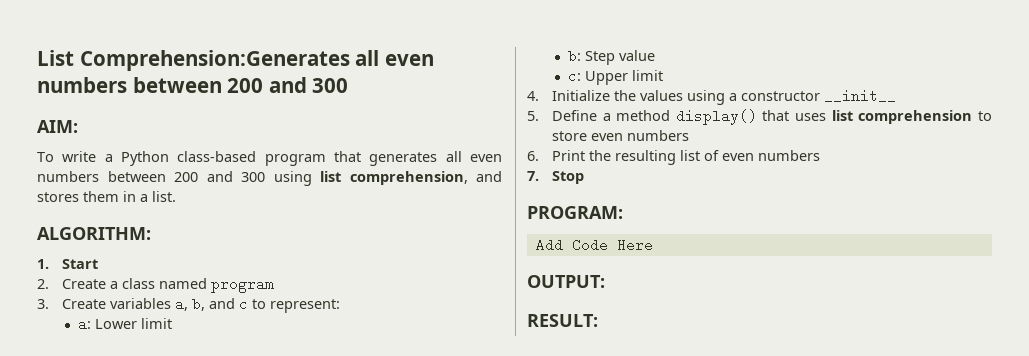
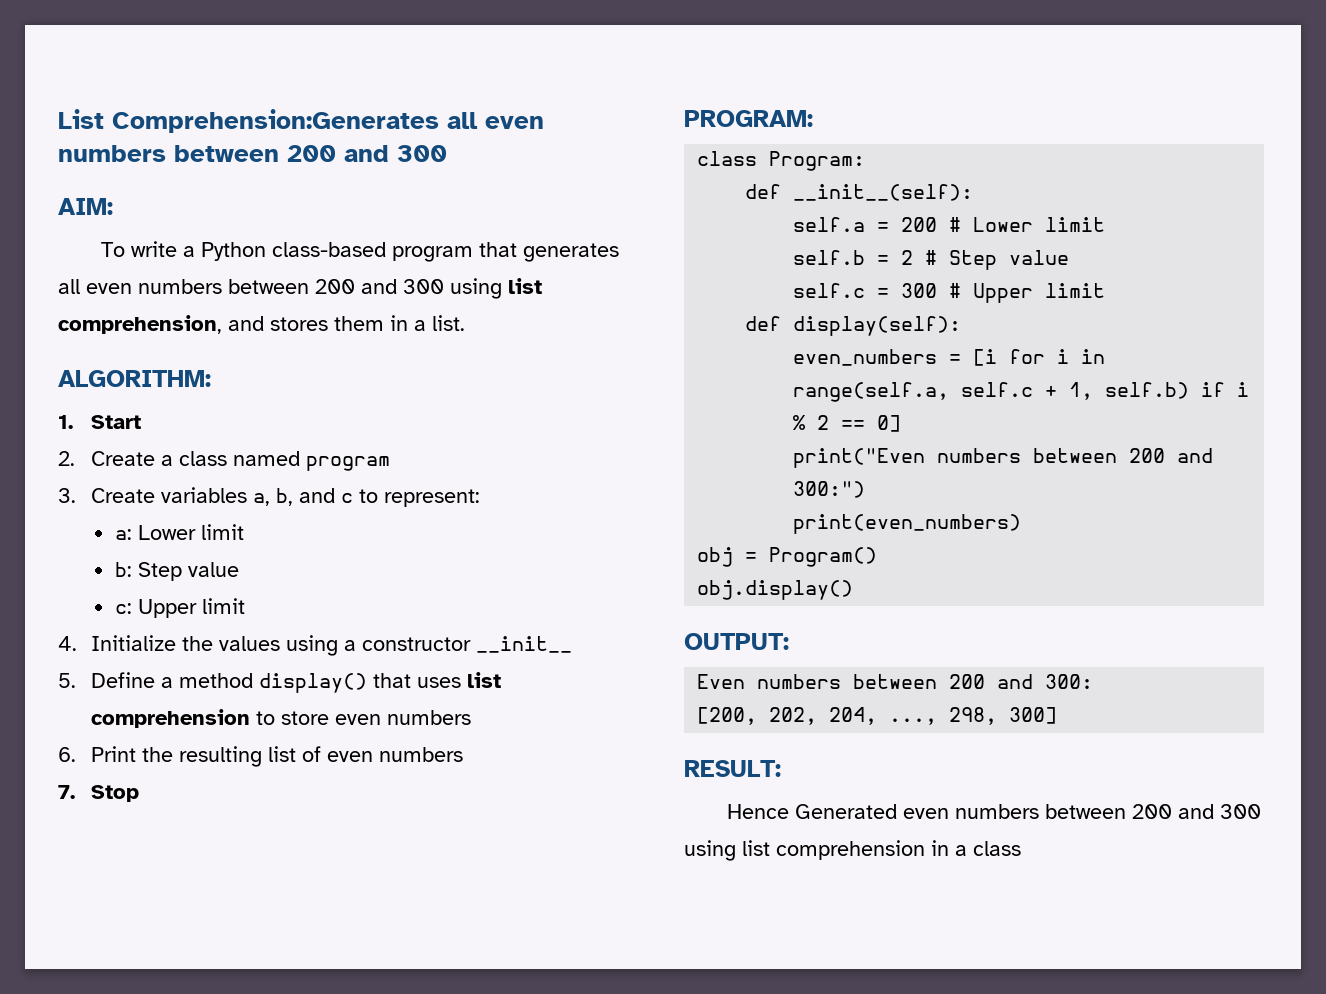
- Add Code Here
+ class Program:
+ def __init__(self):
+ self.a = 200 # Lower limit
+ self.b = 2 # Step value
+ self.c = 300 # Upper limit
+ def display(self):
+ even_numbers = [i for i in range(self.a, self.c + 1, self.b) if i % 2 == 0]
+ print("Even numbers between 200 and 300:")
+ print(even_numbers)
+ obj = Program()
+ obj.display()
  OUTPUT:
+ Even numbers between 200 and 300:
+ [200, 202, 204, ..., 298, 300]
  RESULT:
+ Hence Generated even numbers between 200 and 300 using list comprehension in a class

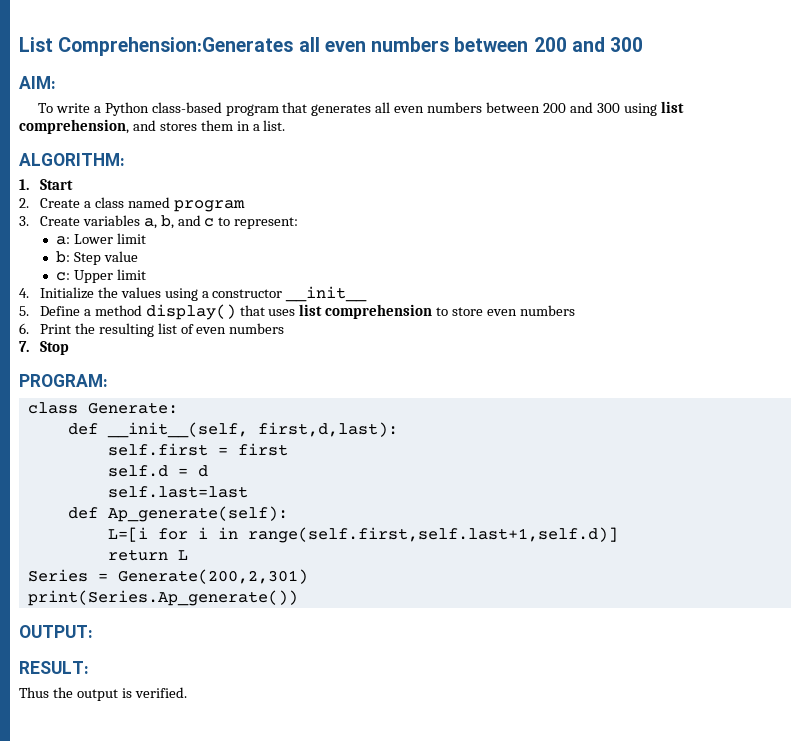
- class Program:
- def __init__(self):
- self.a = 200 # Lower limit
- self.b = 2 # Step value
- self.c = 300 # Upper limit
- def display(self):
- even_numbers = [i for i in range(self.a, self.c + 1, self.b) if i % 2 == 0]
- print("Even numbers between 200 and 300:")
- print(even_numbers)
- obj = Program()
- obj.display()
+ class Generate:
+ def __init__(self, first,d,last):
+ self.first = first
+ self.d = d
+ self.last=last
+ def Ap_generate(self):
+ L=[i for i in range(self.first,self.last+1,self.d)]
+ return L
+ Series = Generate(200,2,301)
+ print(Series.Ap_generate())
  OUTPUT:
- Even numbers between 200 and 300:
- [200, 202, 204, ..., 298, 300]
  RESULT:
- Hence Generated even numbers between 200 and 300 using list comprehension in a class
+ Thus the output is verified.

